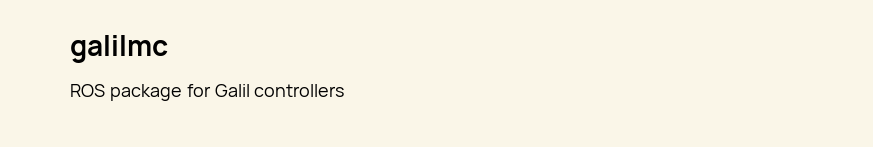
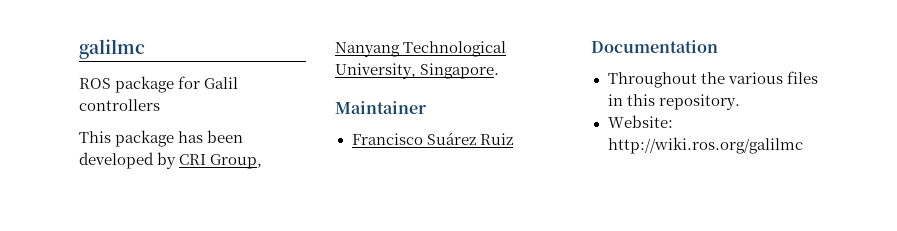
+ This package has been developed by CRI Group, Nanyang Technological University, Singapore.
+ Maintainer
+ Francisco Suárez Ruiz
+ Documentation
+ Throughout the various files in this repository.
+ Website: http://wiki.ros.org/galilmc

